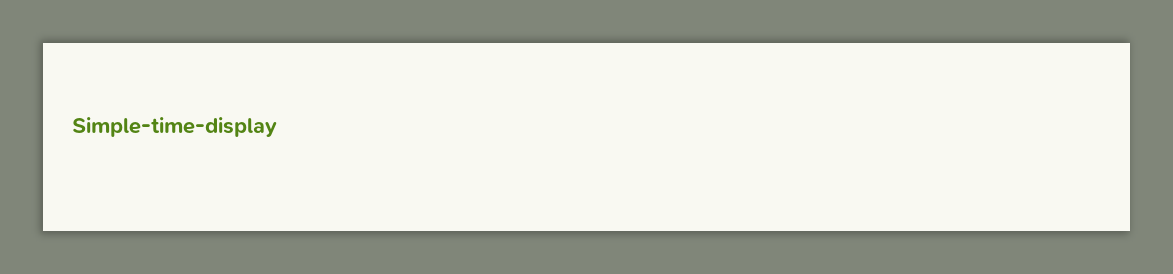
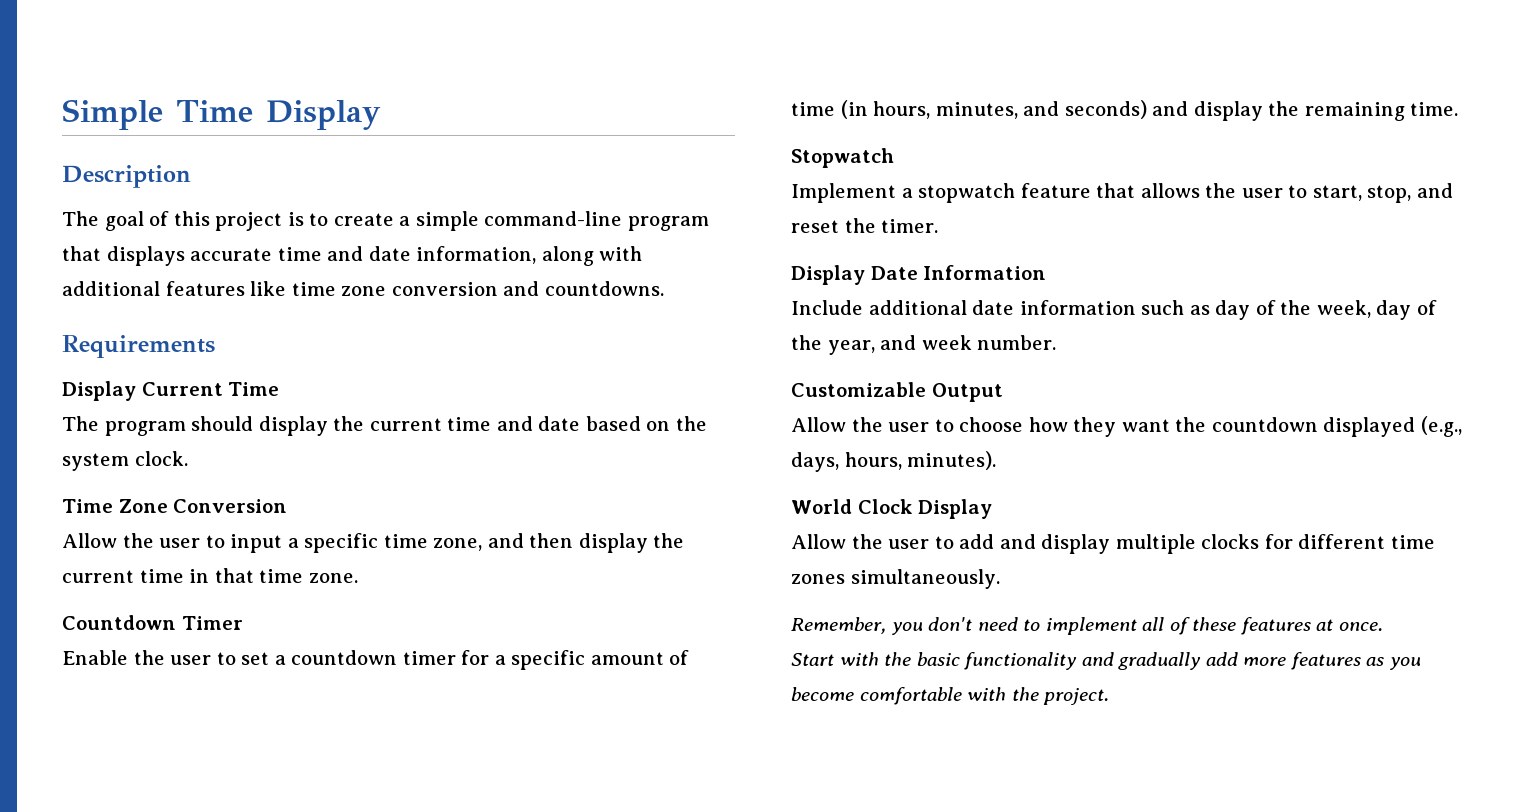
- Simple-time-display
+ Simple Time Display
+ Description
+ The goal of this project is to create a simple command-line program that displays accurate time and date information, along with additional features like time zone conversion and countdowns.
+ Requirements
+ Display Current Time
+ The program should display the current time and date based on the system clock.
+ Time Zone Conversion
+ Allow the user to input a specific time zone, and then display the current time in that time zone.
+ Countdown Timer
+ Enable the user to set a countdown timer for a specific amount of time (in hours, minutes, and seconds) and display the remaining time.
+ Stopwatch
+ Implement a stopwatch feature that allows the user to start, stop, and reset the timer.
+ Display Date Information
+ Include additional date information such as day of the week, day of the year, and week number.
+ Customizable Output
+ Allow the user to choose how they want the countdown displayed (e.g., days, hours, minutes).
+ World Clock Display
+ Allow the user to add and display multiple clocks for different time zones simultaneously.
+ Remember, you don't need to implement all of these features at once.
+ Start with the basic functionality and gradually add more features as you become comfortable with the project.

